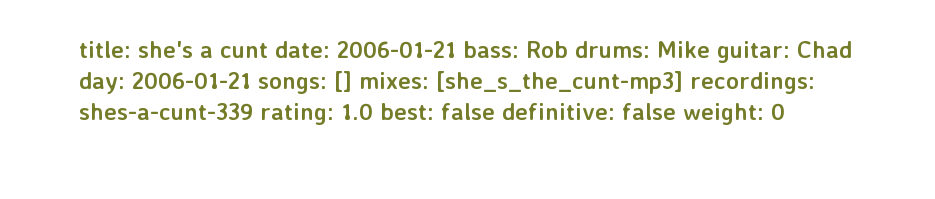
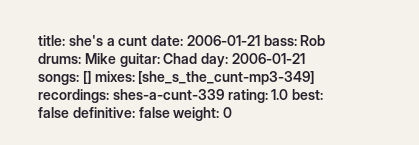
- title: she's a cunt date: 2006-01-21 bass: Rob drums: Mike guitar: Chad day: 2006-01-21 songs: [] mixes: [she_s_the_cunt-mp3] recordings: shes-a-cunt-339 rating: 1.0 best: false definitive: false weight: 0
+ title: she's a cunt date: 2006-01-21 bass: Rob drums: Mike guitar: Chad day: 2006-01-21 songs: [] mixes: [she_s_the_cunt-mp3-349] recordings: shes-a-cunt-339 rating: 1.0 best: false definitive: false weight: 0

